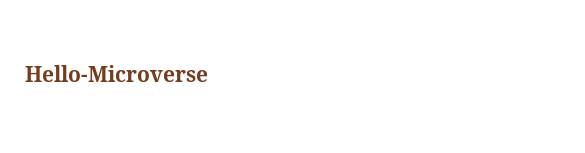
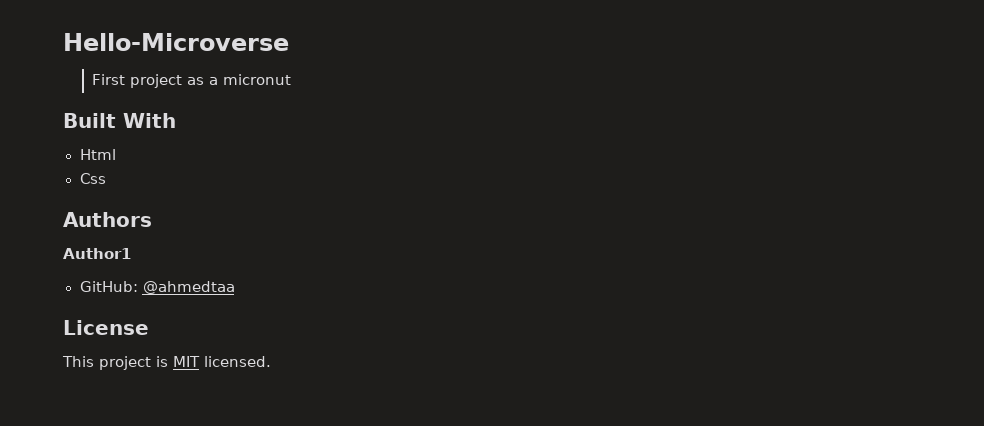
+ First project as a micronut
+ Built With
+ Html
+ Css
+ Authors
+ Author1
+ GitHub: @ahmedtaa
+ License
+ This project is MIT licensed.

